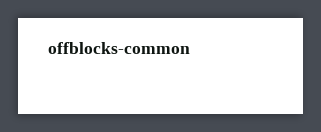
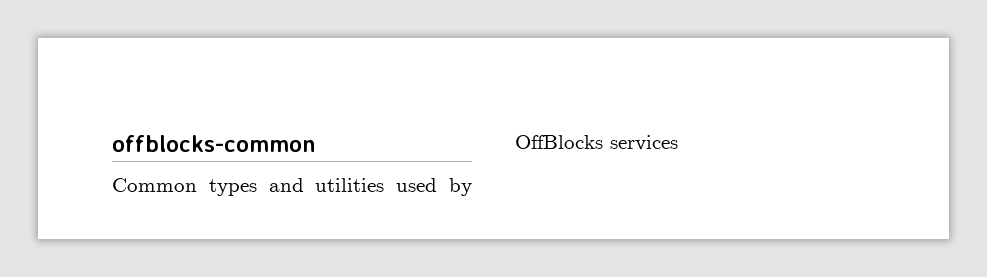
+ Common types and utilities used by OffBlocks services

